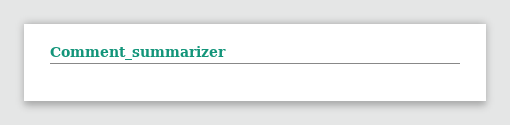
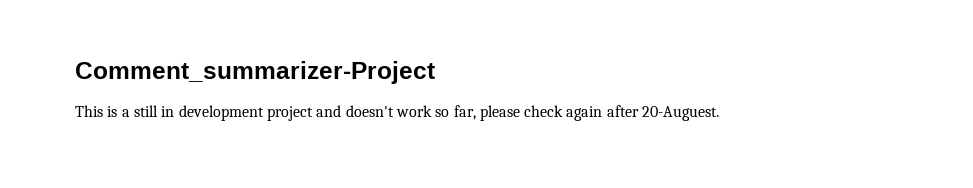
- Comment_summarizer
+ Comment_summarizer-Project
+ This is a still in development project and doesn't work so far, please check again after 20-Auguest.

